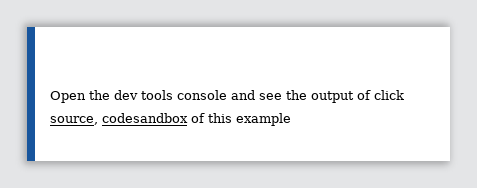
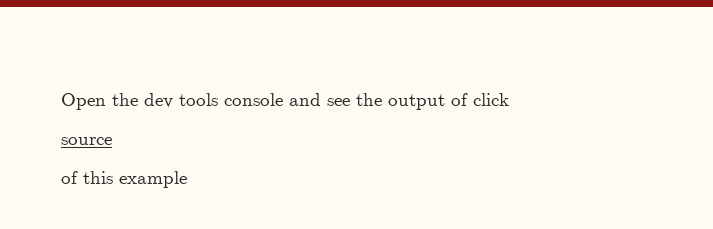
- source, codesandbox of this example
+ source
+ of this example

